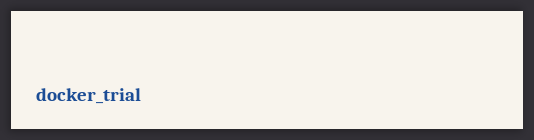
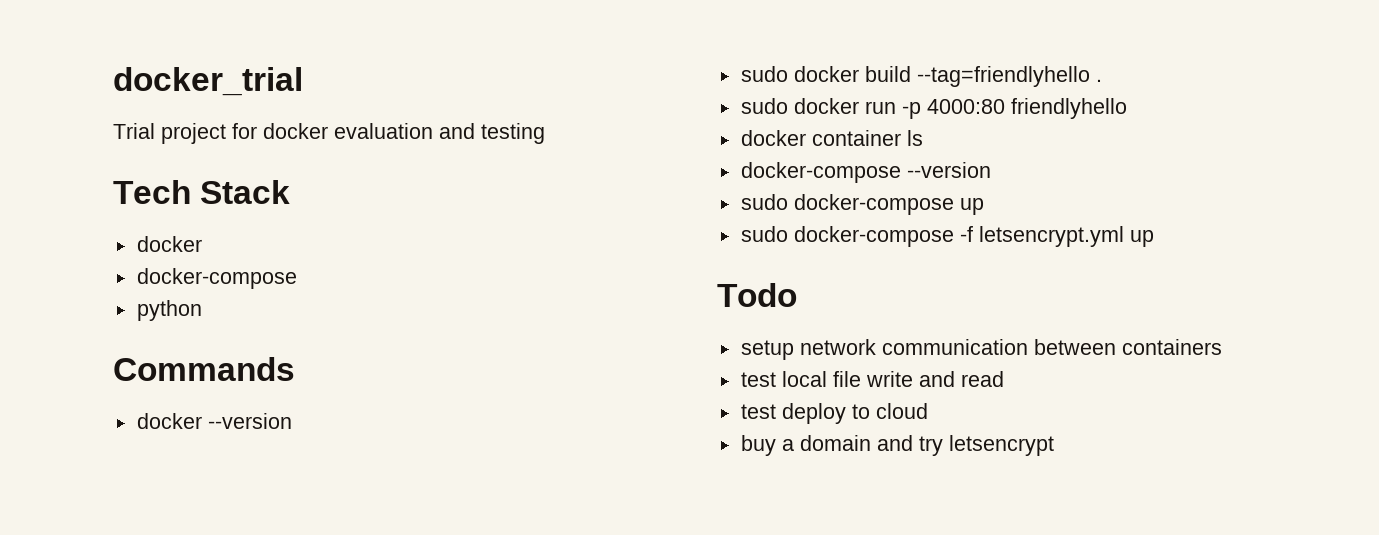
+ Trial project for docker evaluation and testing
+ Tech Stack
+ docker
+ docker-compose
+ python
+ Commands
+ docker --version
+ sudo docker build --tag=friendlyhello .
+ sudo docker run -p 4000:80 friendlyhello
+ docker container ls
+ docker-compose --version
+ sudo docker-compose up
+ sudo docker-compose -f letsencrypt.yml up
+ Todo
+ setup network communication between containers
+ test local file write and read
+ test deploy to cloud
+ buy a domain and try letsencrypt

